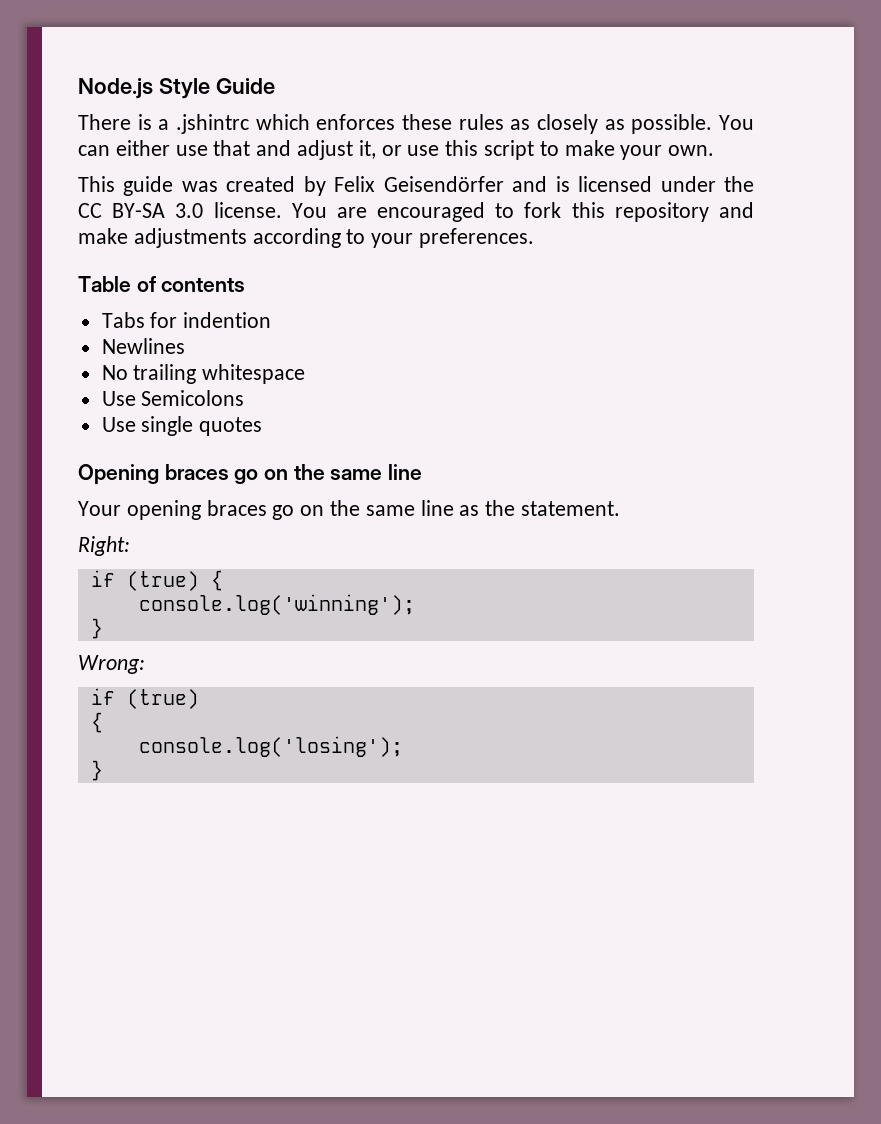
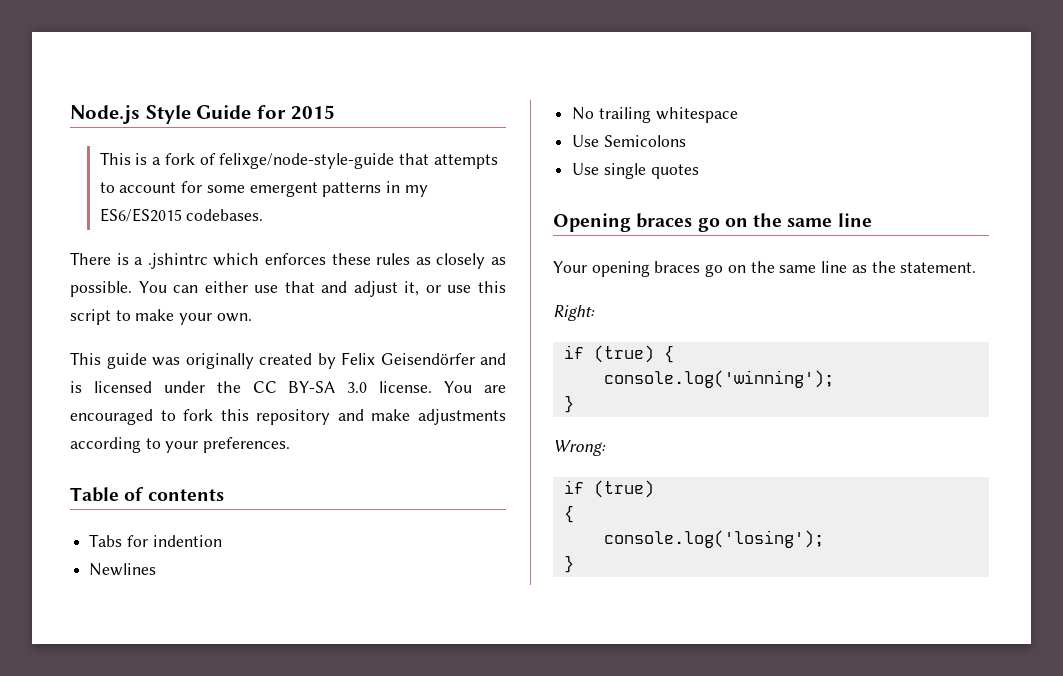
- Node.js Style Guide
+ Node.js Style Guide for 2015
+ This is a fork of felixge/node-style-guide that attempts to account for some emergent patterns in my ES6/ES2015 codebases.
- This guide was created by Felix Geisendörfer and is licensed under the CC BY-SA 3.0 license.
+ This guide was originally created by Felix Geisendörfer and is licensed under the CC BY-SA 3.0 license.

